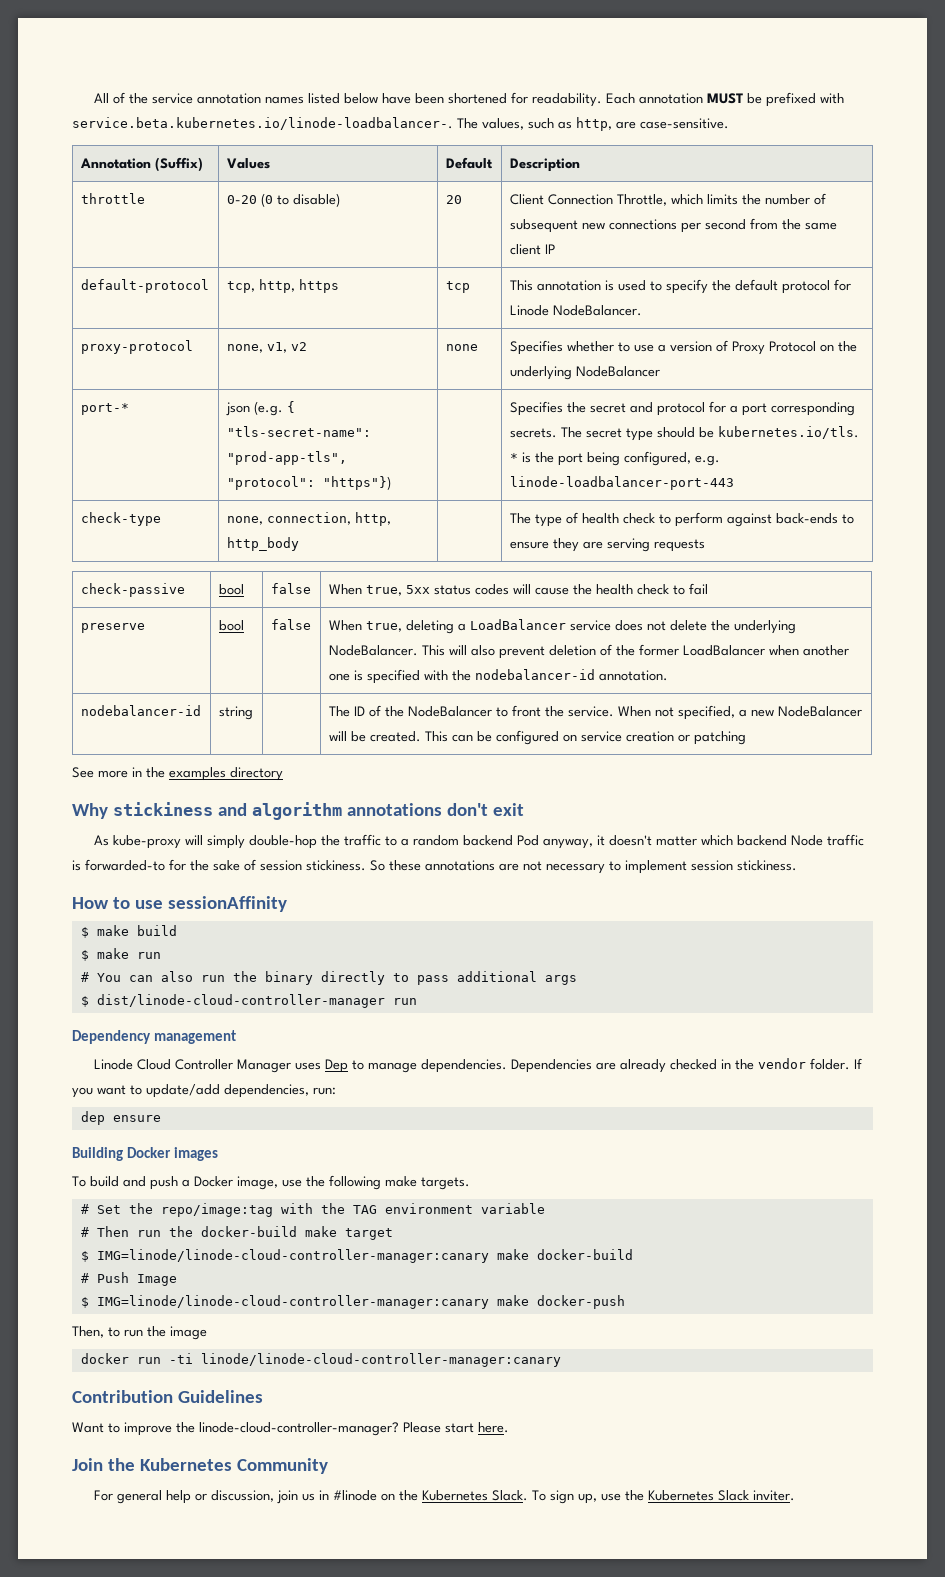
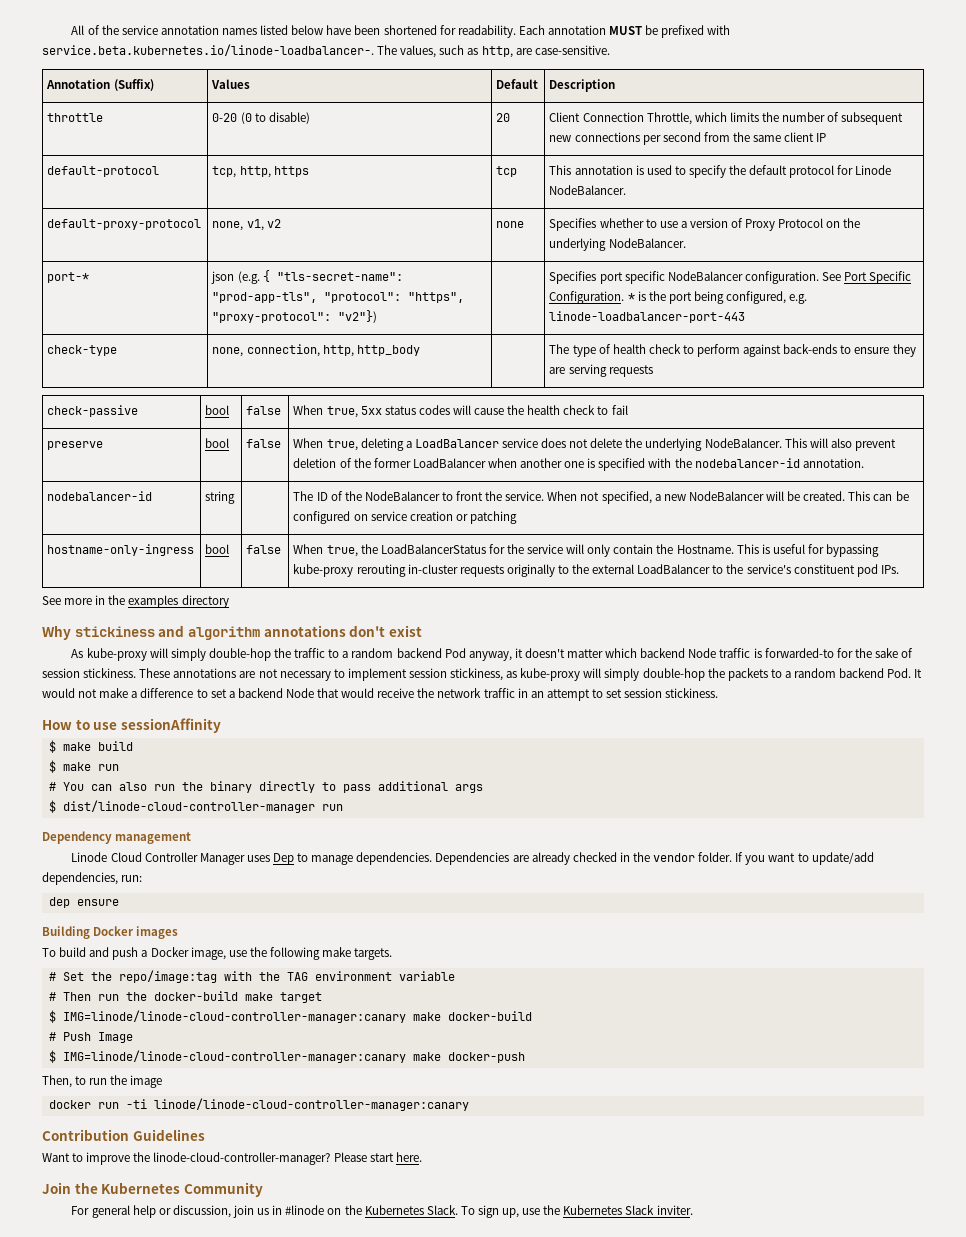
- proxy-protocol | none, v1, v2 | none | Specifies whether to use a version of Proxy Protocol on the underlying NodeBalancer
+ default-proxy-protocol | none, v1, v2 | none | Specifies whether to use a version of Proxy Protocol on the underlying NodeBalancer.
- port-* | json (e.g. { "tls-secret-name": "prod-app-tls", "protocol": "https"}) | | Specifies the secret and protocol for a port corresponding secrets. The secret type should be kubernetes.io/tls. * is the port being configured, e.g. linode-loadbalancer-port-443
+ port-* | json (e.g. { "tls-secret-name": "prod-app-tls", "protocol": "https", "proxy-protocol": "v2"}) | | Specifies port specific NodeBalancer configuration. See Port Specific Configuration. * is the port being configured, e.g. linode-loadbalancer-port-443
+ hostname-only-ingress | bool | false | When true, the LoadBalancerStatus for the service will only contain the Hostname. This is useful for bypassing kube-proxy rerouting in-cluster requests originally to the external LoadBalancer to the service's constituent pod IPs.
- Why stickiness and algorithm annotations don't exit
+ Why stickiness and algorithm annotations don't exist
- So these annotations are not necessary to implement session stickiness.
+ These annotations are not necessary to implement session stickiness, as kube-proxy will simply double-hop the packets to a random backend Pod. It would not make a difference to set a backend Node that would receive the network traffic in an attempt to set session stickiness.

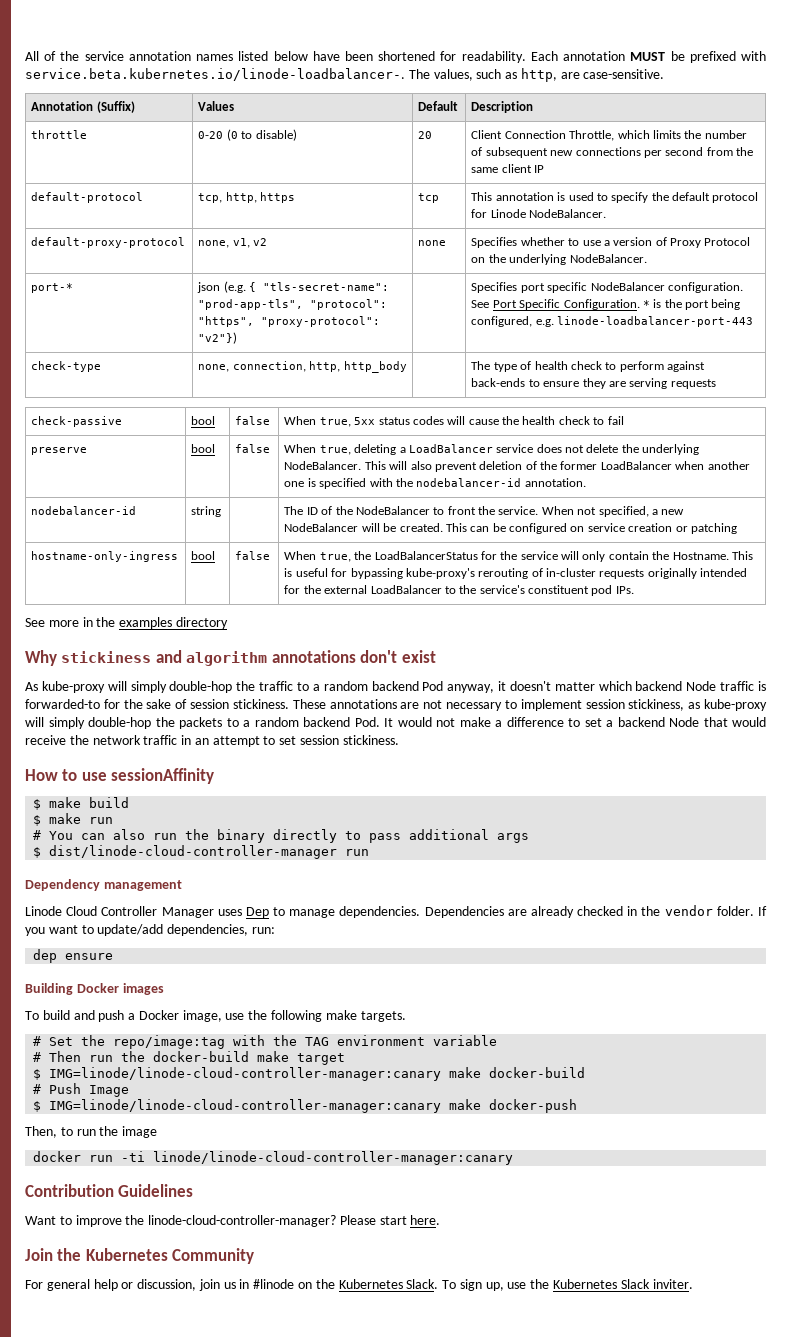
- hostname-only-ingress | bool | false | When true, the LoadBalancerStatus for the service will only contain the Hostname. This is useful for bypassing kube-proxy rerouting in-cluster requests originally to the external LoadBalancer to the service's constituent pod IPs.
+ hostname-only-ingress | bool | false | When true, the LoadBalancerStatus for the service will only contain the Hostname. This is useful for bypassing kube-proxy's rerouting of in-cluster requests originally intended for the external LoadBalancer to the service's constituent pod IPs.

